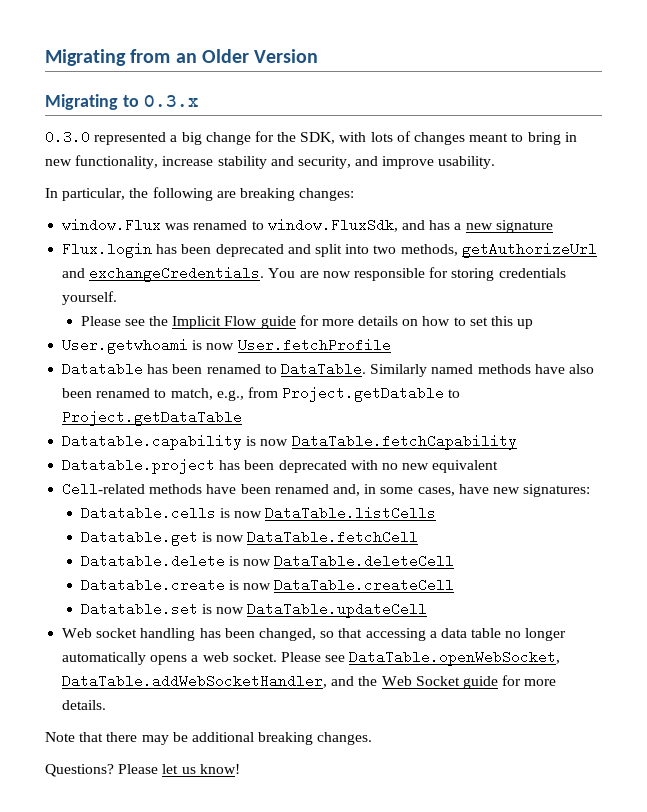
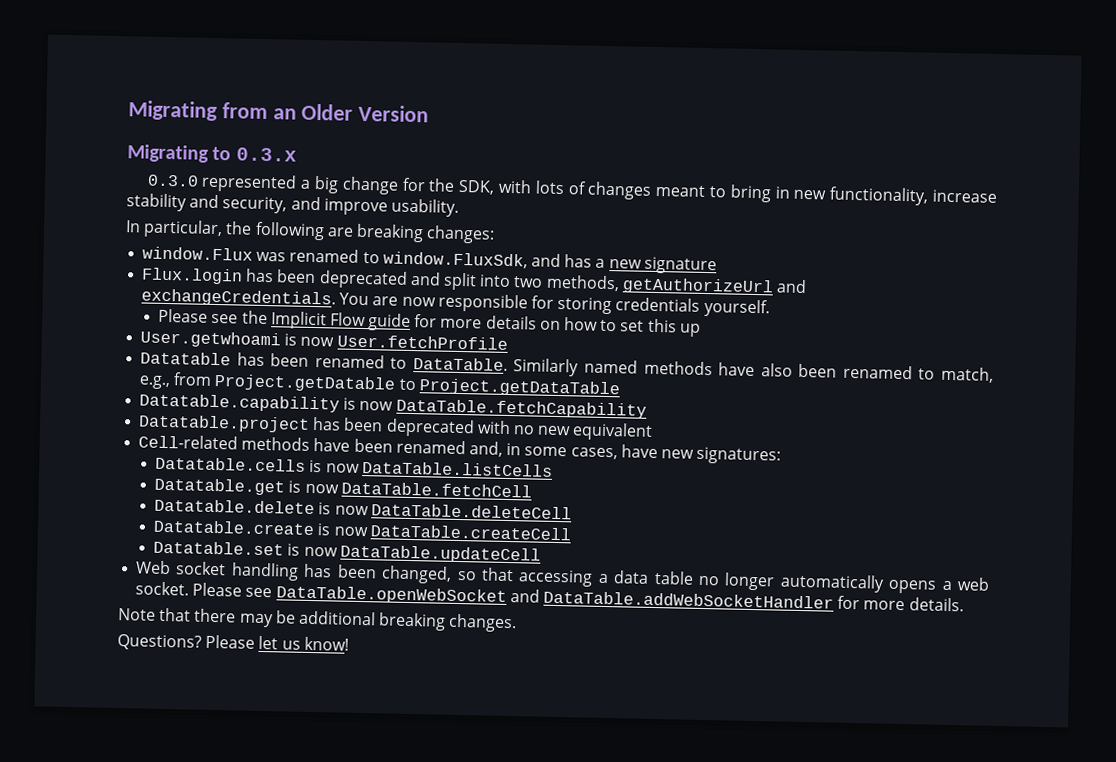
- Please see DataTable.openWebSocket, DataTable.addWebSocketHandler, and the Web Socket guide for more details.
+ Please see DataTable.openWebSocket and DataTable.addWebSocketHandler for more details.

